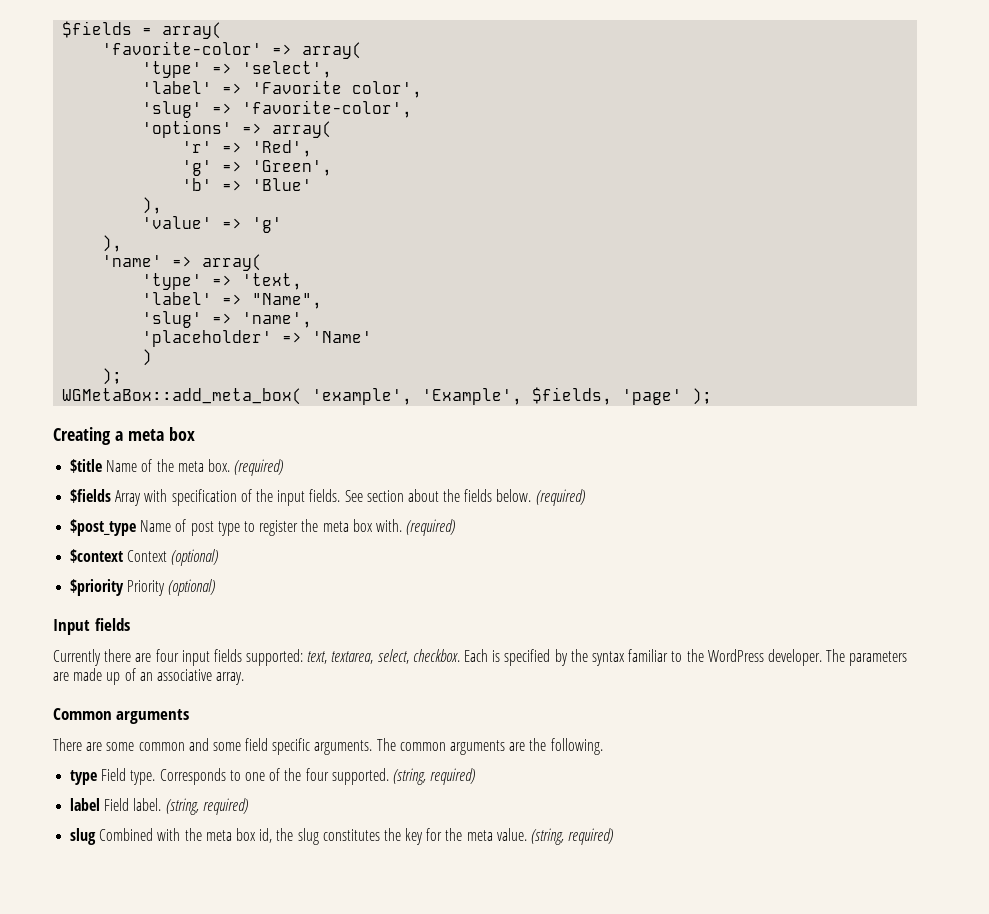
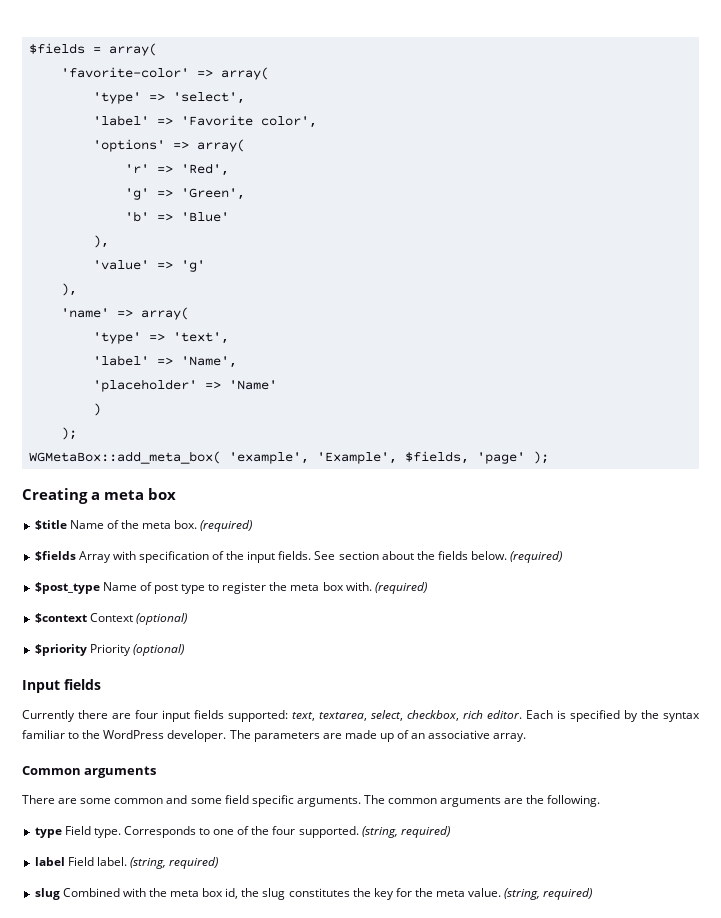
- 'slug' => 'favorite-color',
- 'type' => 'text,
- 'label' => "Name",
- 'slug' => 'name',
+ 'type' => 'text',
+ 'label' => 'Name',
- Currently there are four input fields supported: text, textarea, select, checkbox.
+ Currently there are four input fields supported: text, textarea, select, checkbox, rich editor.

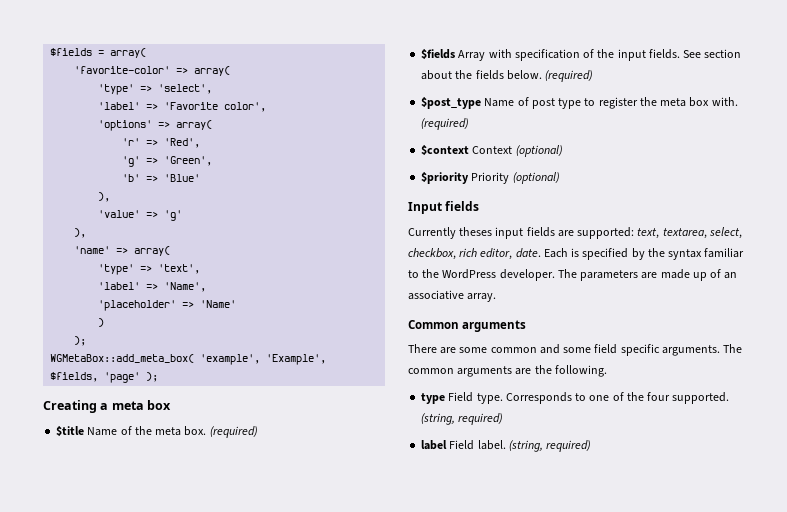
- Currently there are four input fields supported: text, textarea, select, checkbox, rich editor.
+ Currently theses input fields are supported: text, textarea, select, checkbox, rich editor, date.
- slug Combined with the meta box id, the slug constitutes the key for the meta value. (string, required)

